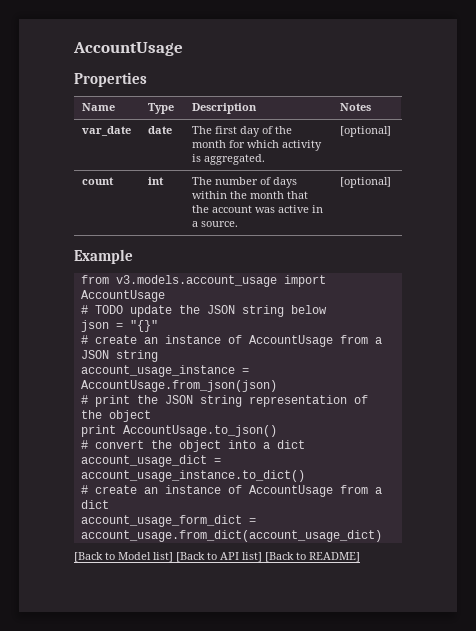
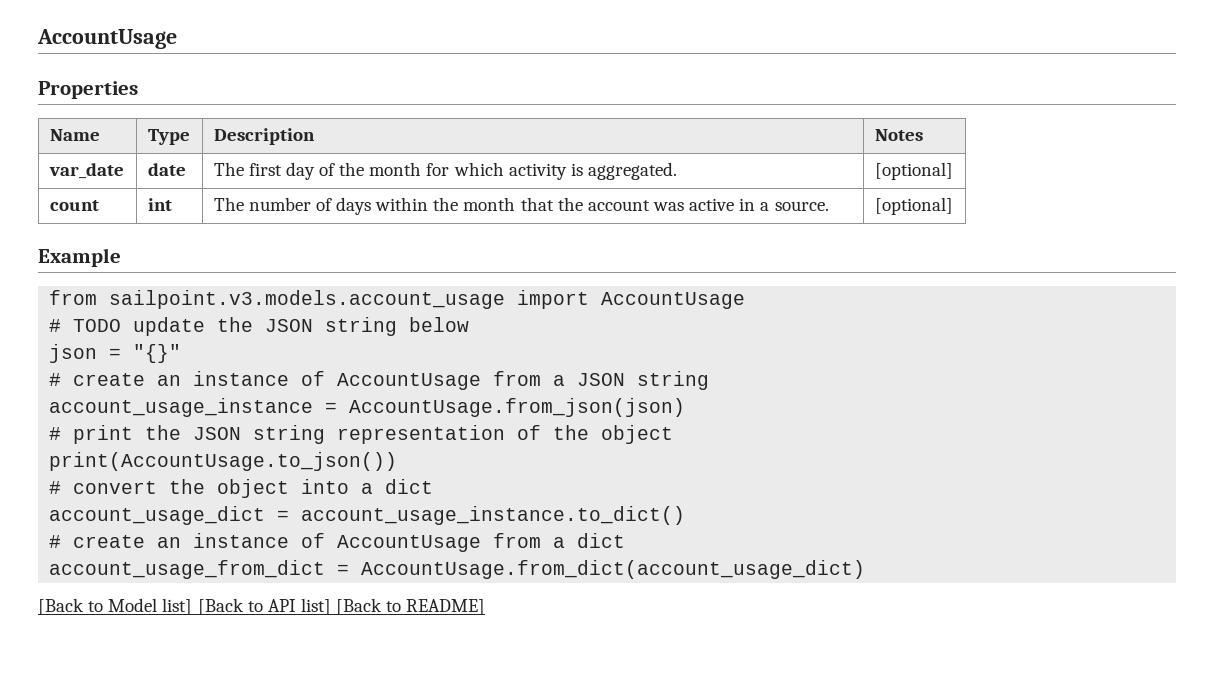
- from v3.models.account_usage import AccountUsage
+ from sailpoint.v3.models.account_usage import AccountUsage
- print AccountUsage.to_json()
+ print(AccountUsage.to_json())
- account_usage_form_dict = account_usage.from_dict(account_usage_dict)
+ account_usage_from_dict = AccountUsage.from_dict(account_usage_dict)

